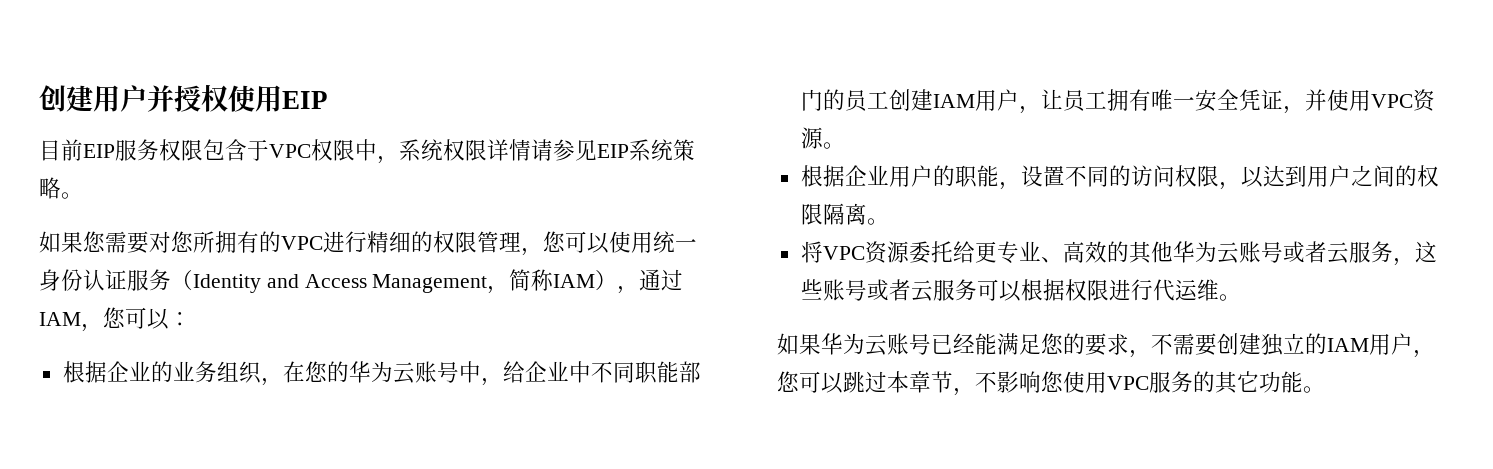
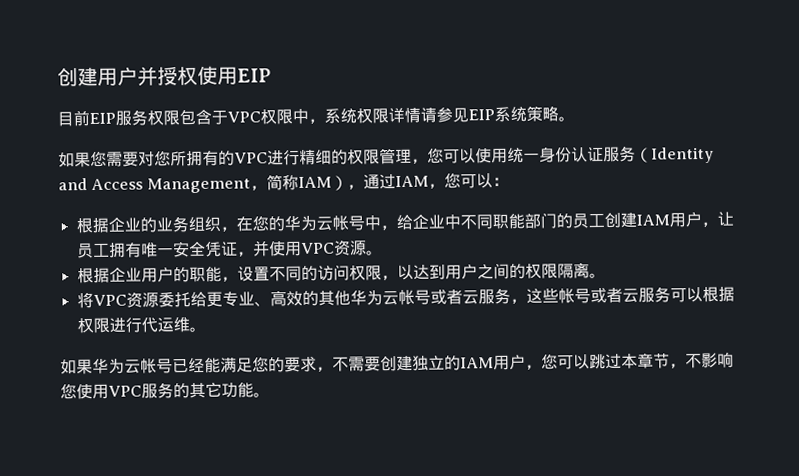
- 根据企业的业务组织，在您的华为云账号中，给企业中不同职能部门的员工创建IAM用户，让员工拥有唯一安全凭证，并使用VPC资源。
+ 根据企业的业务组织，在您的华为云帐号中，给企业中不同职能部门的员工创建IAM用户，让员工拥有唯一安全凭证，并使用VPC资源。
- 将VPC资源委托给更专业、高效的其他华为云账号或者云服务，这些账号或者云服务可以根据权限进行代运维。
+ 将VPC资源委托给更专业、高效的其他华为云帐号或者云服务，这些帐号或者云服务可以根据权限进行代运维。
- 如果华为云账号已经能满足您的要求，不需要创建独立的IAM用户，您可以跳过本章节，不影响您使用VPC服务的其它功能。
+ 如果华为云帐号已经能满足您的要求，不需要创建独立的IAM用户，您可以跳过本章节，不影响您使用VPC服务的其它功能。

